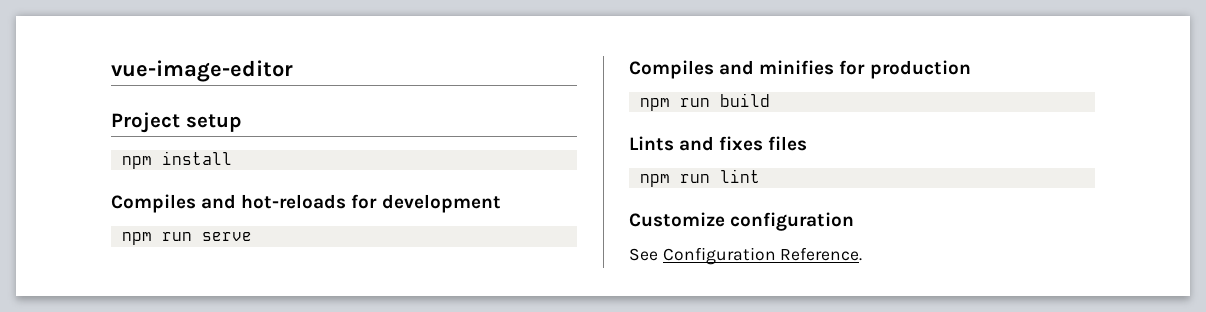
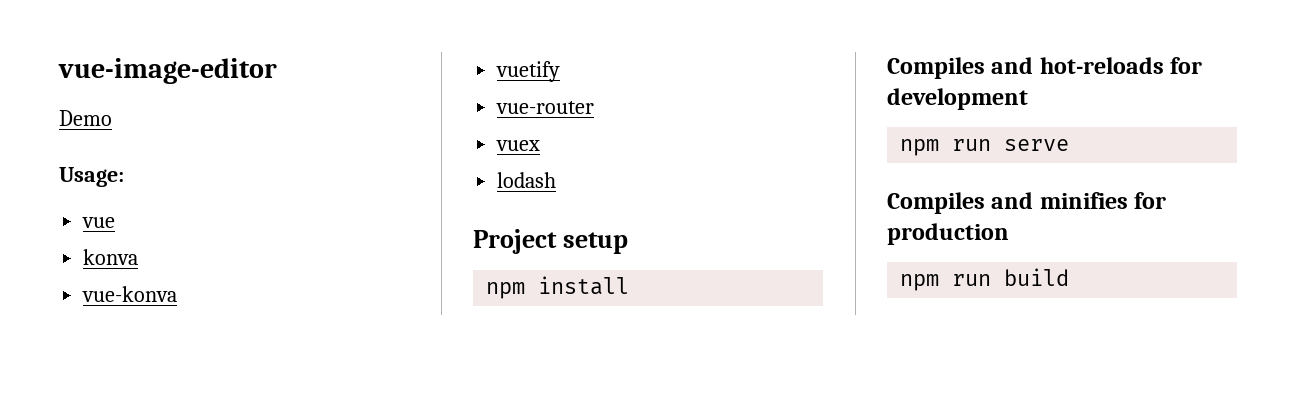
+ Demo
+ Usage:
+ vue
+ konva
+ vue-konva
+ vuetify
+ vue-router
+ vuex
+ lodash
- Lints and fixes files
- npm run lint
- Customize configuration
- See Configuration Reference.

